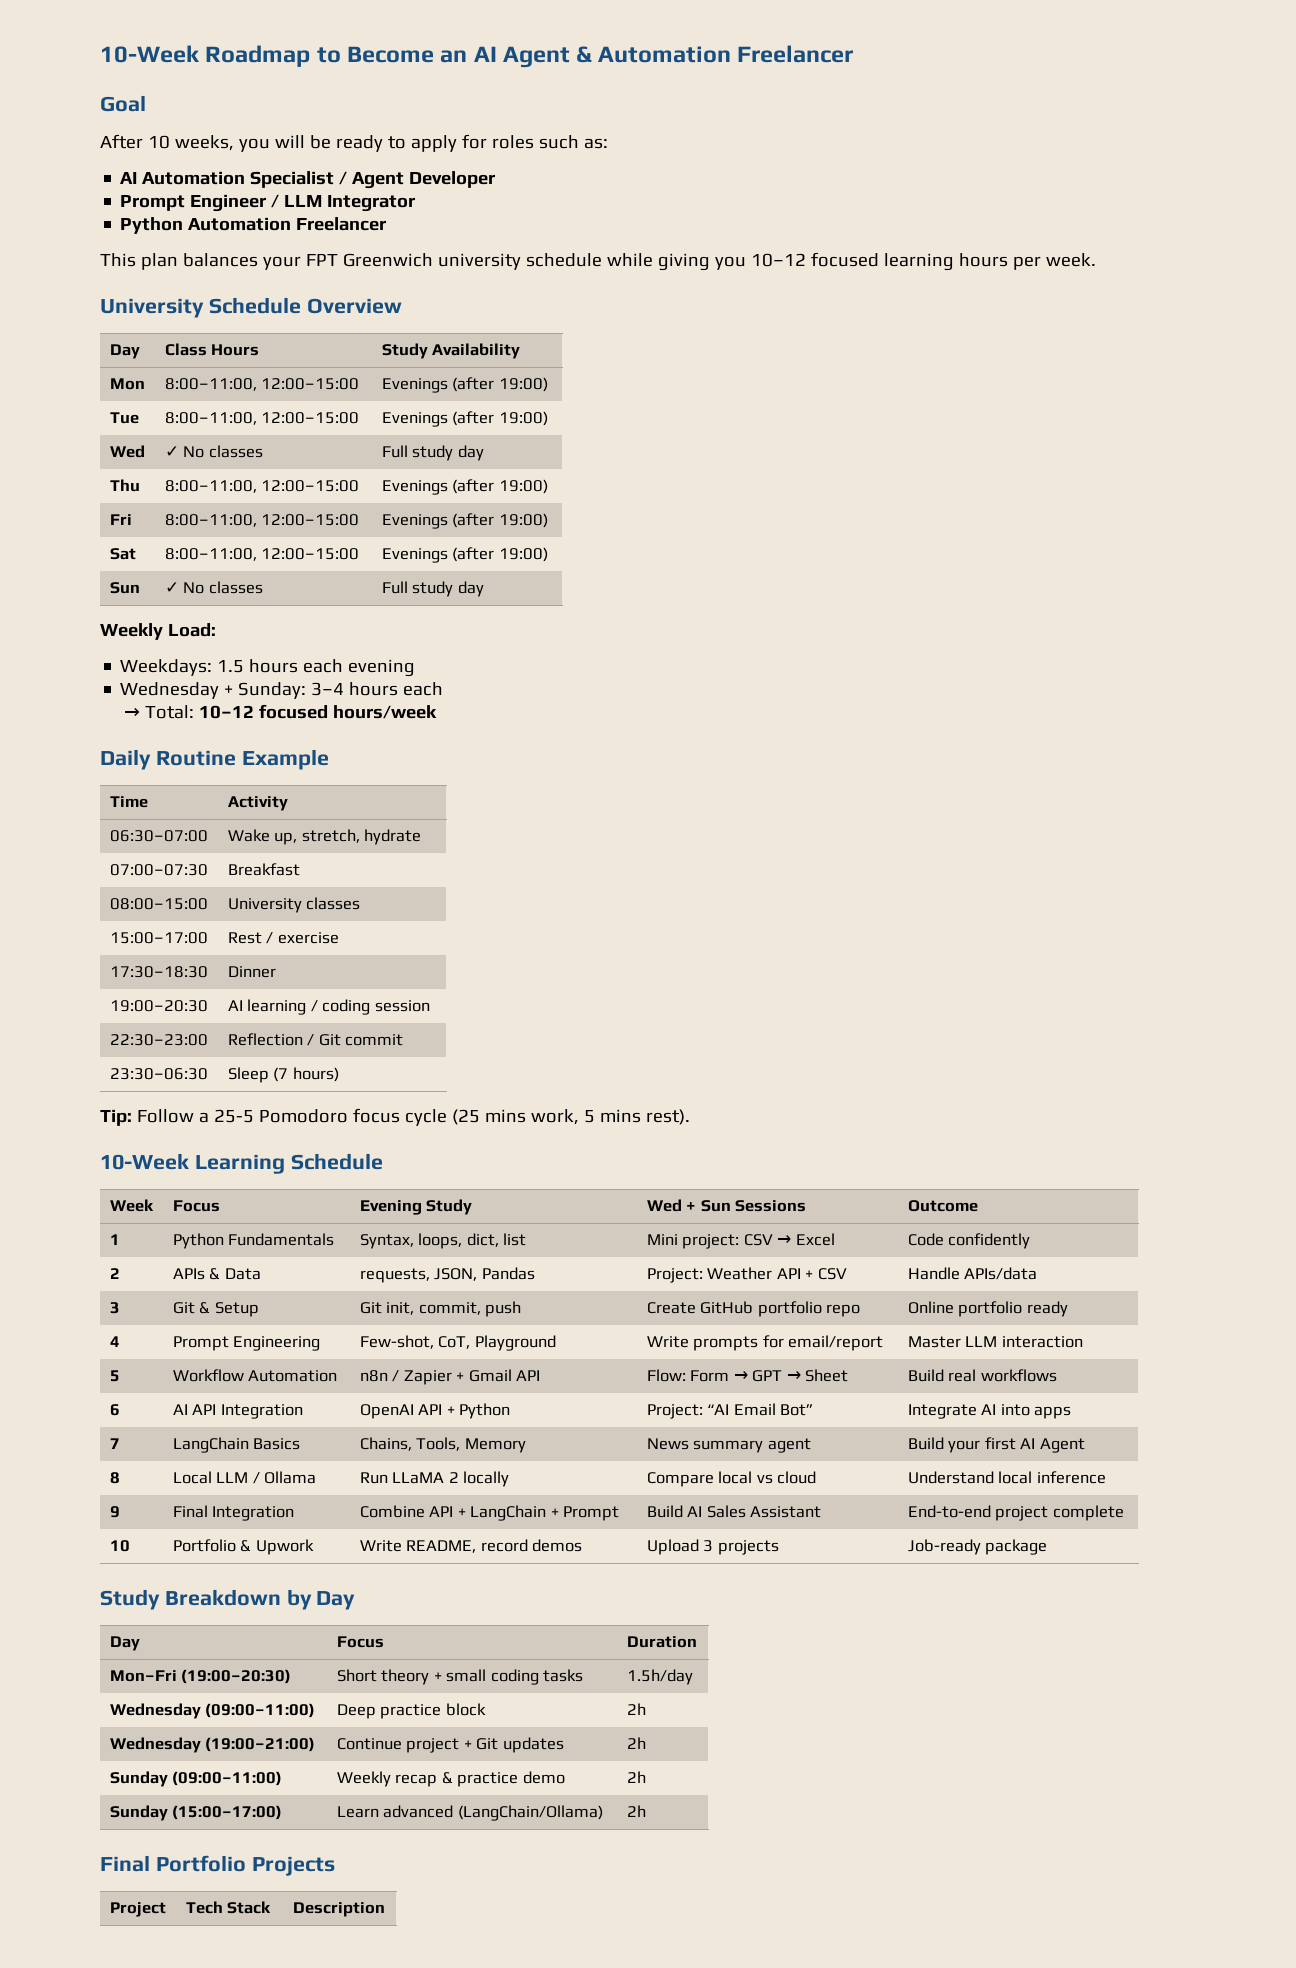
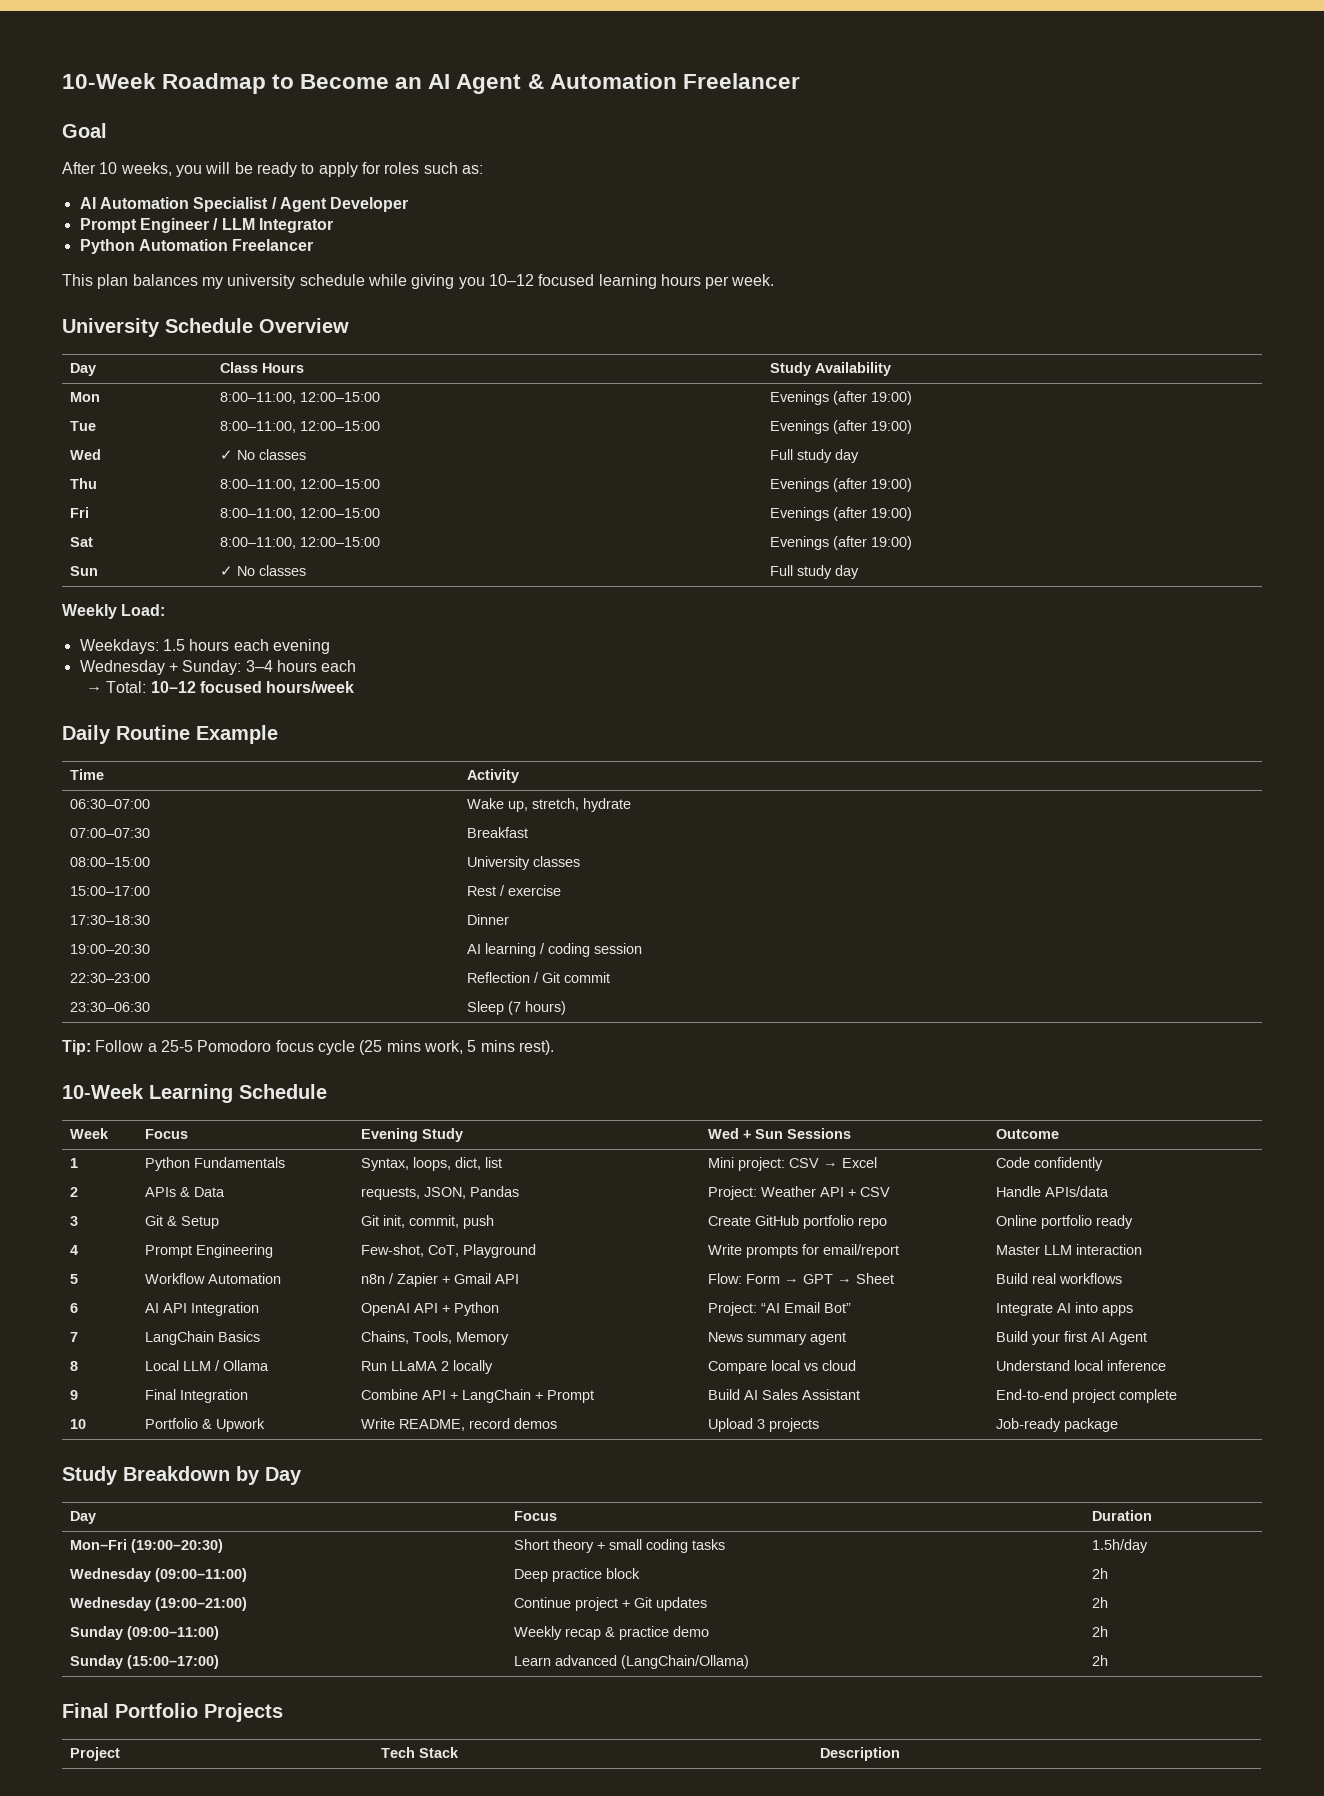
- This plan balances your FPT Greenwich university schedule while giving you 10–12 focused learning hours per week.
+ This plan balances my university schedule while giving you 10–12 focused learning hours per week.

